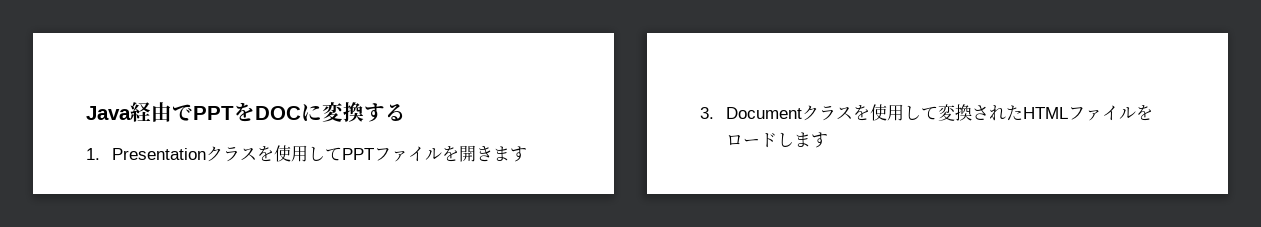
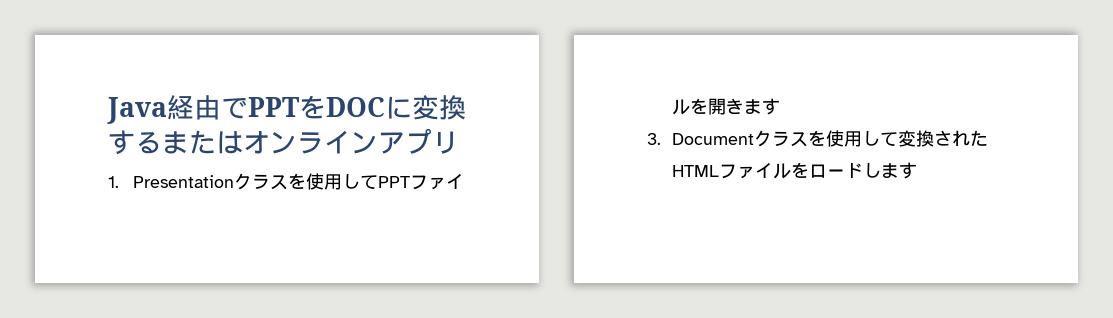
- Java経由でPPTをDOCに変換する
+ Java経由でPPTをDOCに変換するまたはオンラインアプリ

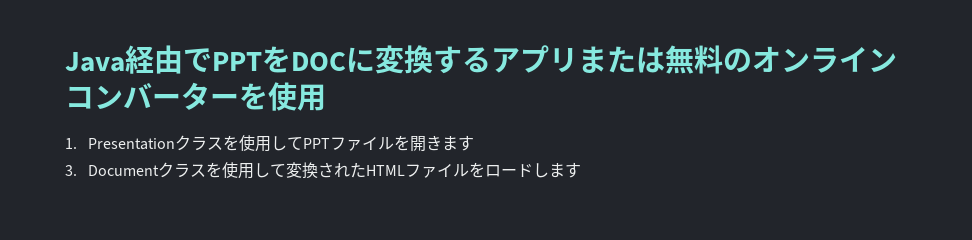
- Java経由でPPTをDOCに変換するまたはオンラインアプリ
+ Java経由でPPTをDOCに変換するアプリまたは無料のオンラインコンバーターを使用

